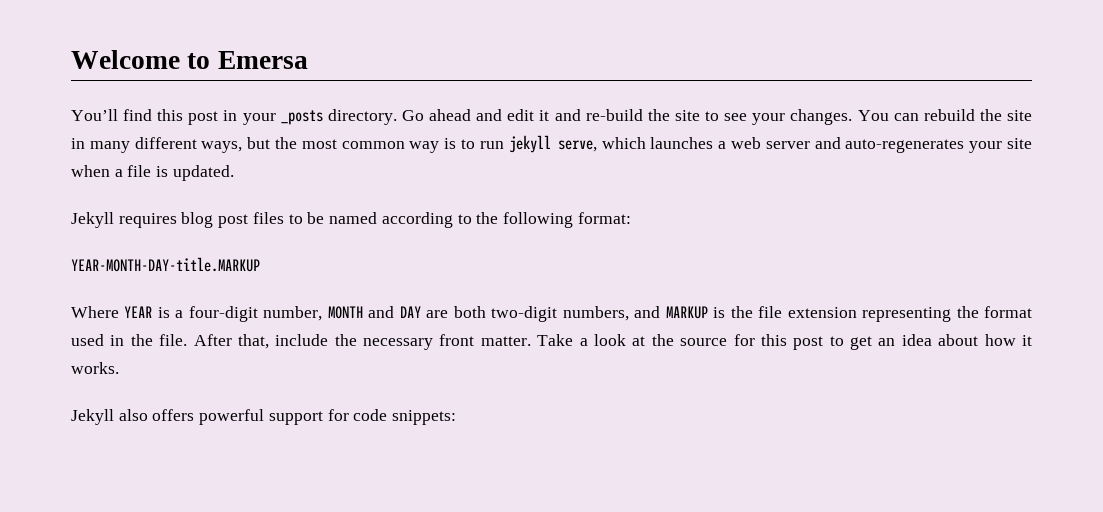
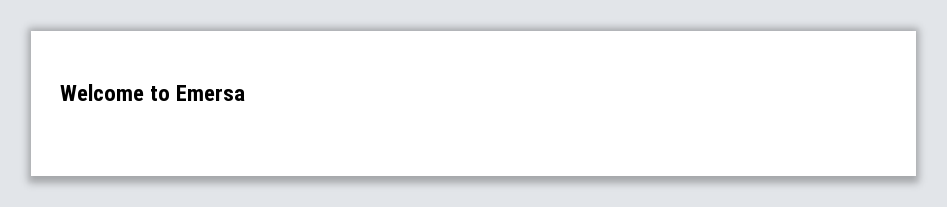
- You’ll find this post in your _posts directory. Go ahead and edit it and re-build the site to see your changes. You can rebuild the site in many different ways, but the most common way is to run jekyll serve, which launches a web server and auto-regenerates your site when a file is updated.
- Jekyll requires blog post files to be named according to the following format:
- YEAR-MONTH-DAY-title.MARKUP
- Where YEAR is a four-digit number, MONTH and DAY are both two-digit numbers, and MARKUP is the file extension representing the format used in the file. After that, include the necessary front matter. Take a look at the source for this post to get an idea about how it works.
- Jekyll also offers powerful support for code snippets:

